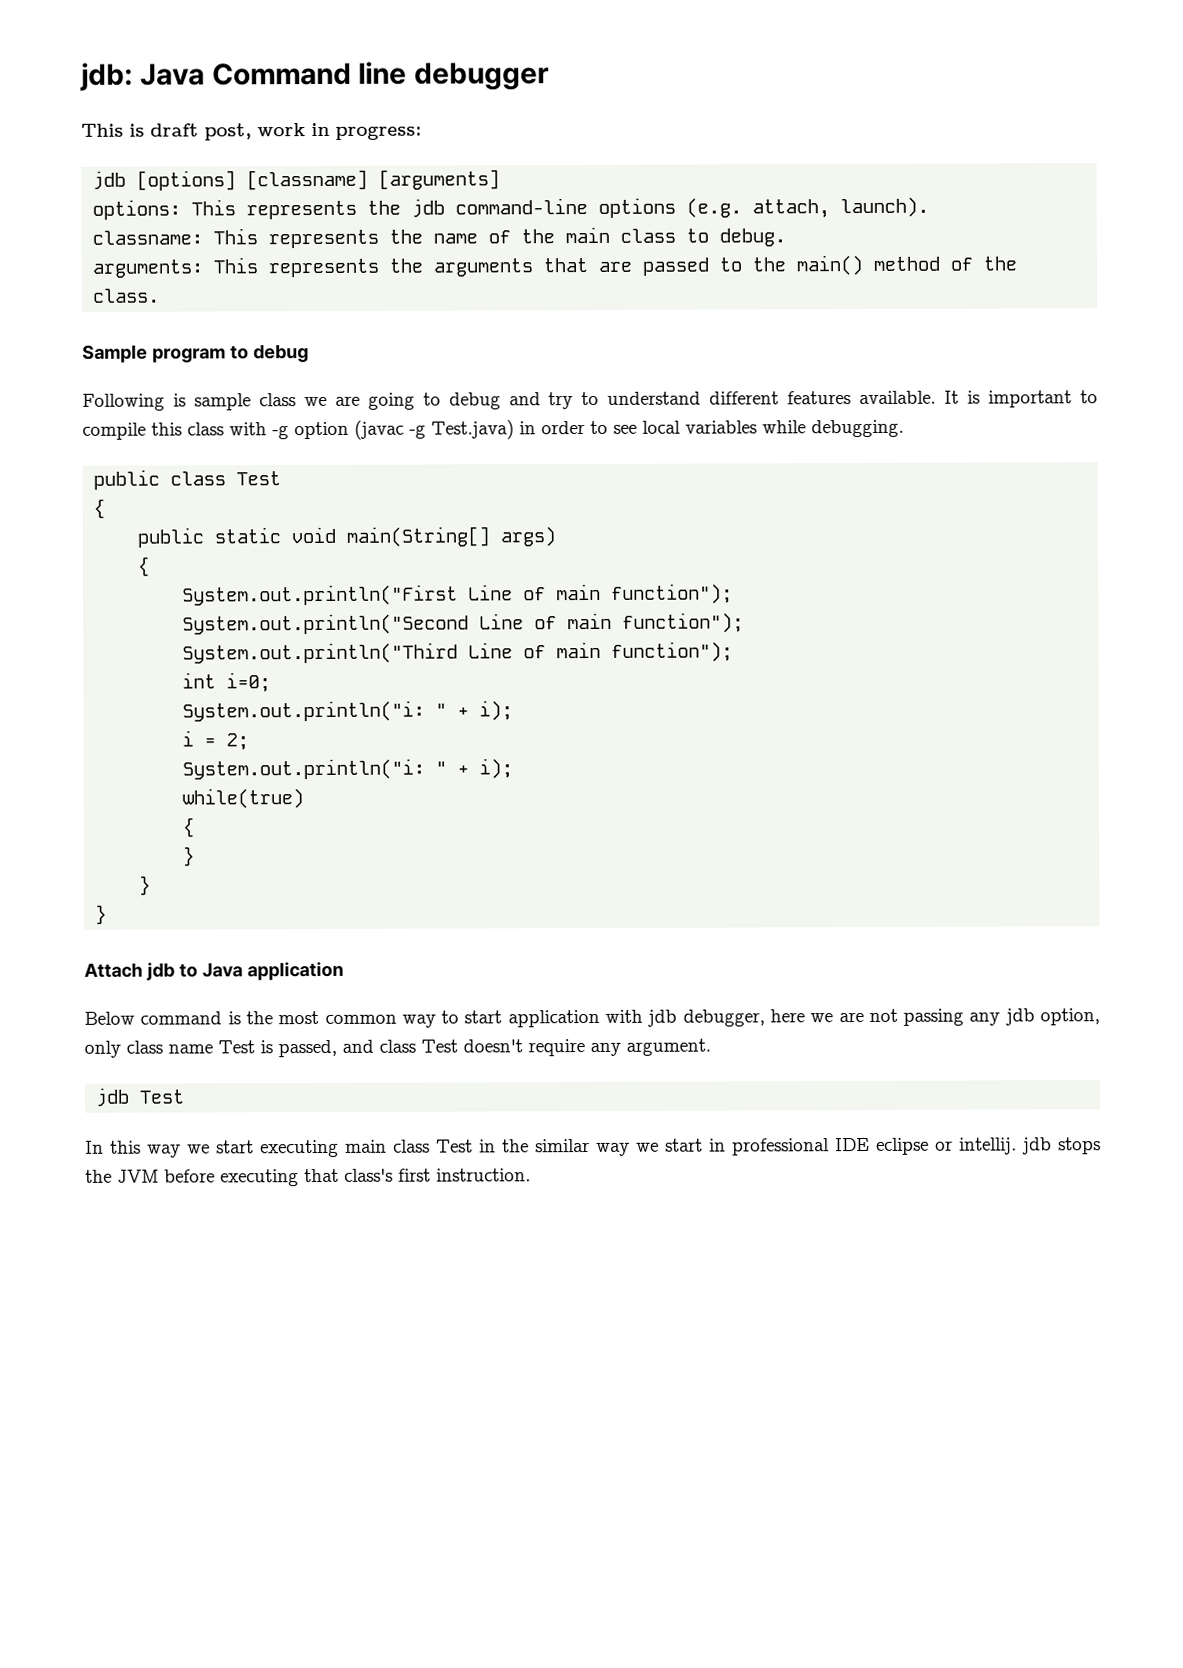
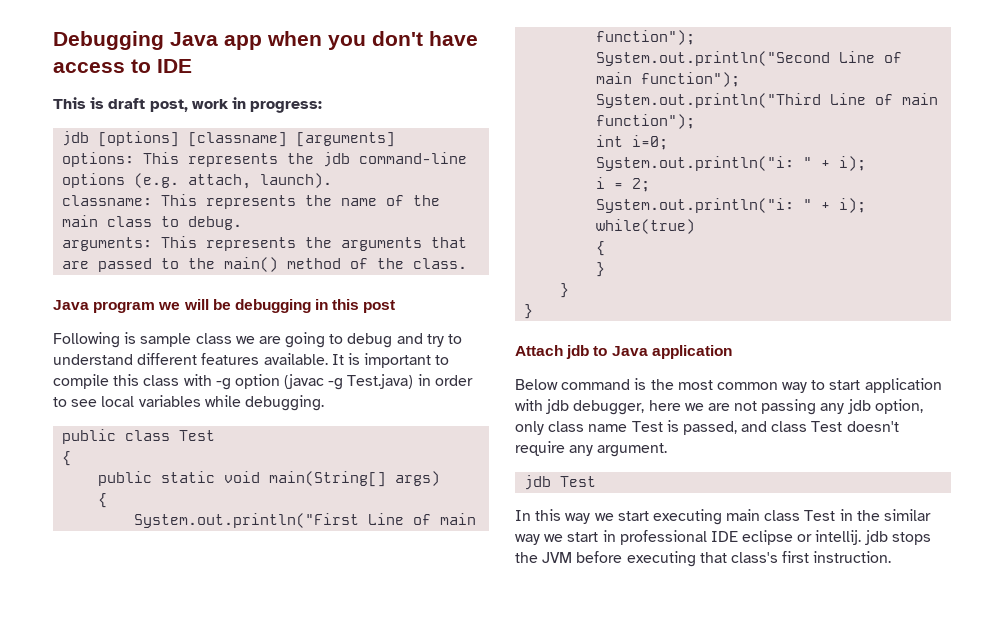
- jdb: Java Command line debugger
+ Debugging Java app when you don't have access to IDE
- Sample program to debug
+ Java program we will be debugging in this post

